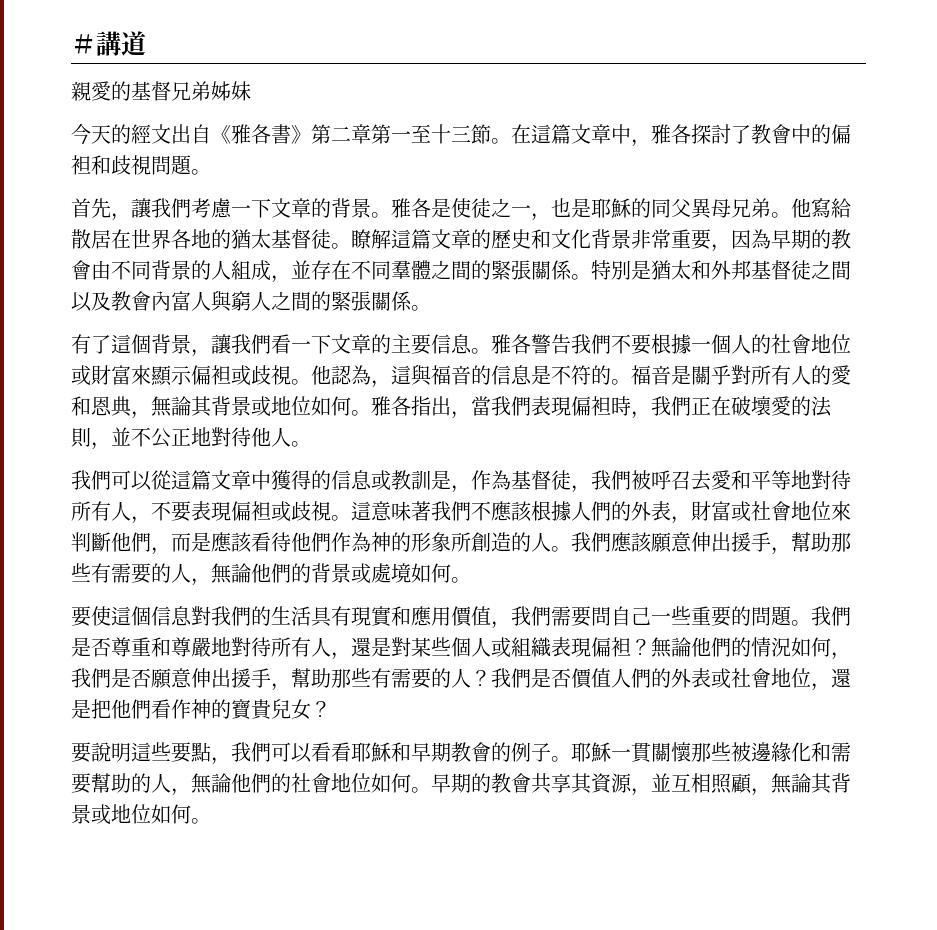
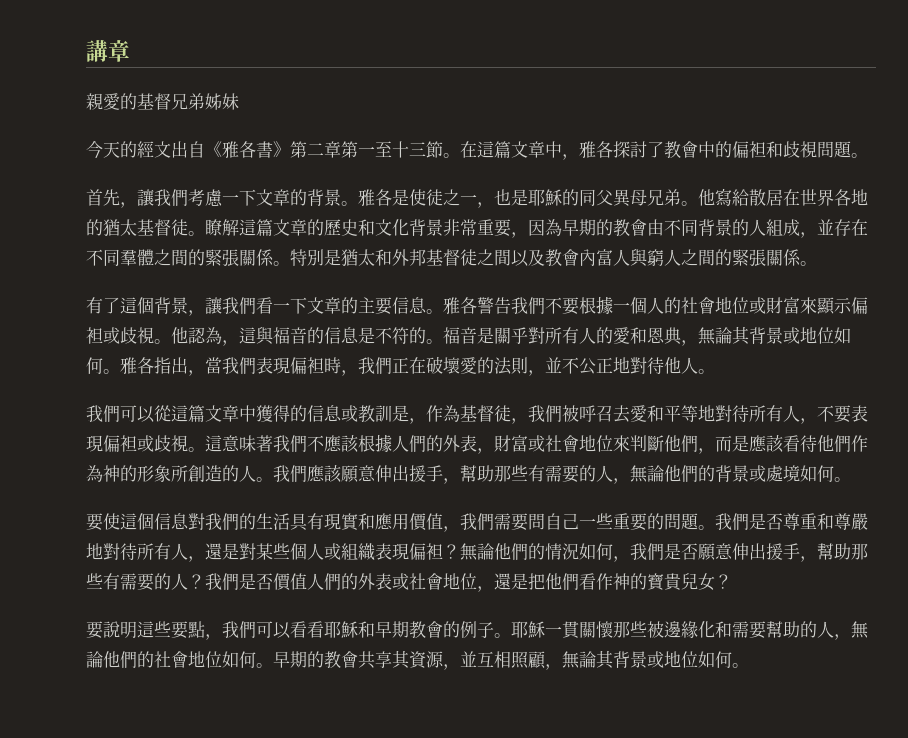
- ＃講道
+ 講章

